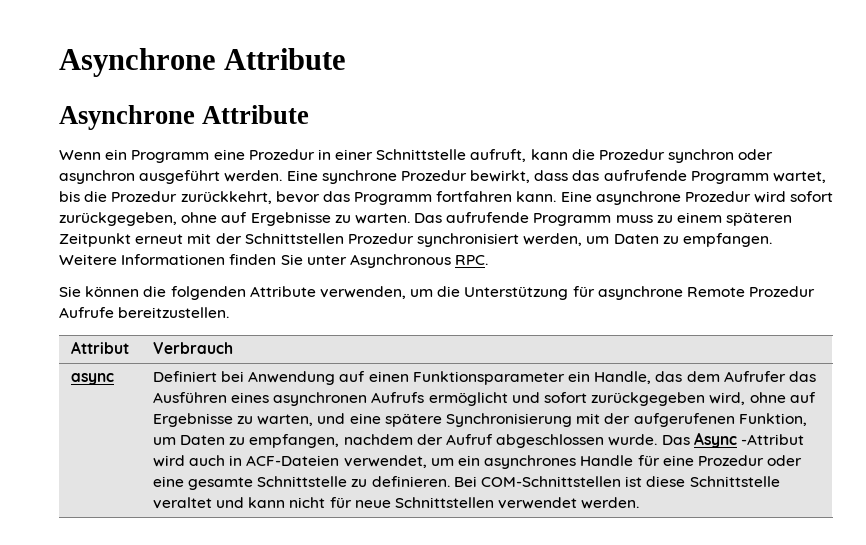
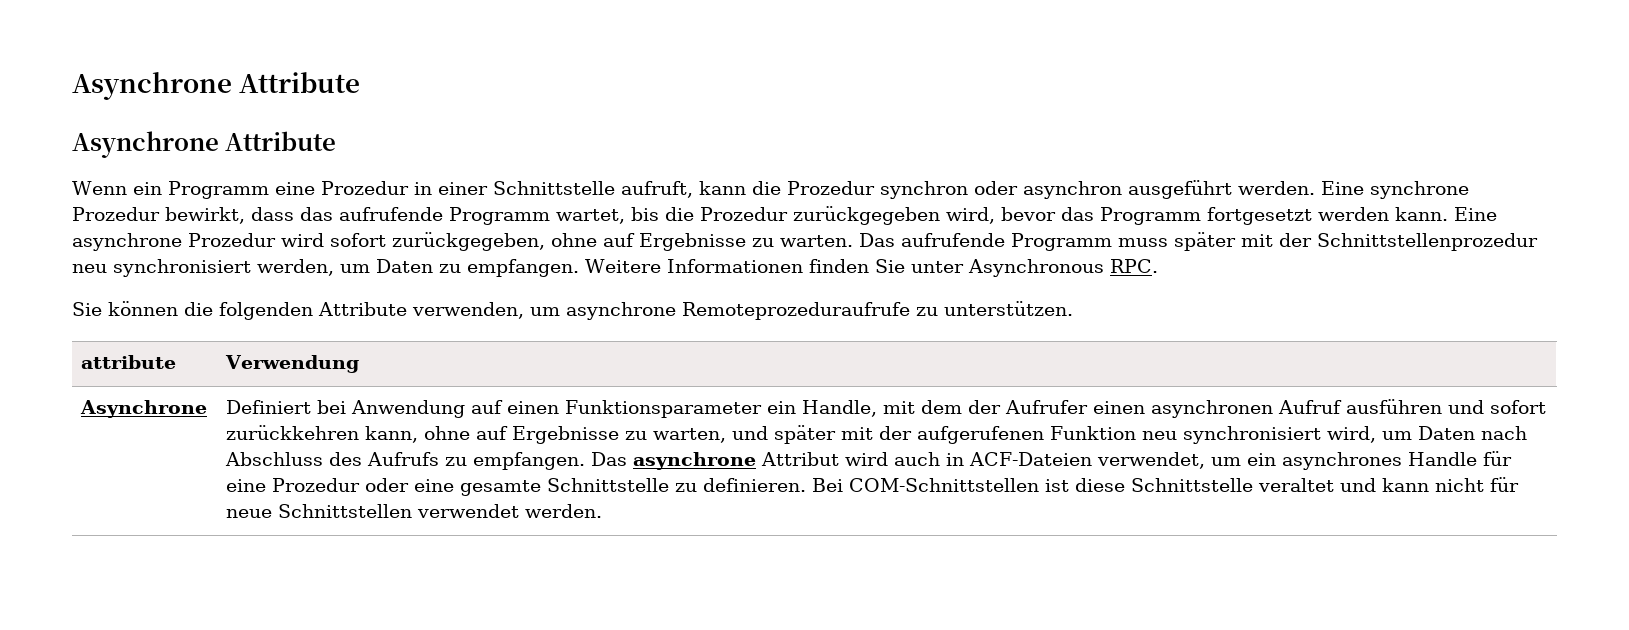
- Eine synchrone Prozedur bewirkt, dass das aufrufende Programm wartet, bis die Prozedur zurückkehrt, bevor das Programm fortfahren kann.
+ Eine synchrone Prozedur bewirkt, dass das aufrufende Programm wartet, bis die Prozedur zurückgegeben wird, bevor das Programm fortgesetzt werden kann.
- Das aufrufende Programm muss zu einem späteren Zeitpunkt erneut mit der Schnittstellen Prozedur synchronisiert werden, um Daten zu empfangen.
+ Das aufrufende Programm muss später mit der Schnittstellenprozedur neu synchronisiert werden, um Daten zu empfangen.
- Sie können die folgenden Attribute verwenden, um die Unterstützung für asynchrone Remote Prozedur Aufrufe bereitzustellen.
- Attribut | Verbrauch
- async
+ Sie können die folgenden Attribute verwenden, um asynchrone Remoteprozeduraufrufe zu unterstützen.
+ attribute | Verwendung
+ Asynchrone
- Definiert bei Anwendung auf einen Funktionsparameter ein Handle, das dem Aufrufer das Ausführen eines asynchronen Aufrufs ermöglicht und sofort zurückgegeben wird, ohne auf Ergebnisse zu warten, und eine spätere Synchronisierung mit der aufgerufenen Funktion, um Daten zu empfangen, nachdem der Aufruf abgeschlossen wurde. Das Async -Attribut wird auch in ACF-Dateien verwendet, um ein asynchrones Handle für eine Prozedur oder eine gesamte Schnittstelle zu definieren.
+ Definiert bei Anwendung auf einen Funktionsparameter ein Handle, mit dem der Aufrufer einen asynchronen Aufruf ausführen und sofort zurückkehren kann, ohne auf Ergebnisse zu warten, und später mit der aufgerufenen Funktion neu synchronisiert wird, um Daten nach Abschluss des Aufrufs zu empfangen. Das asynchrone Attribut wird auch in ACF-Dateien verwendet, um ein asynchrones Handle für eine Prozedur oder eine gesamte Schnittstelle zu definieren.

